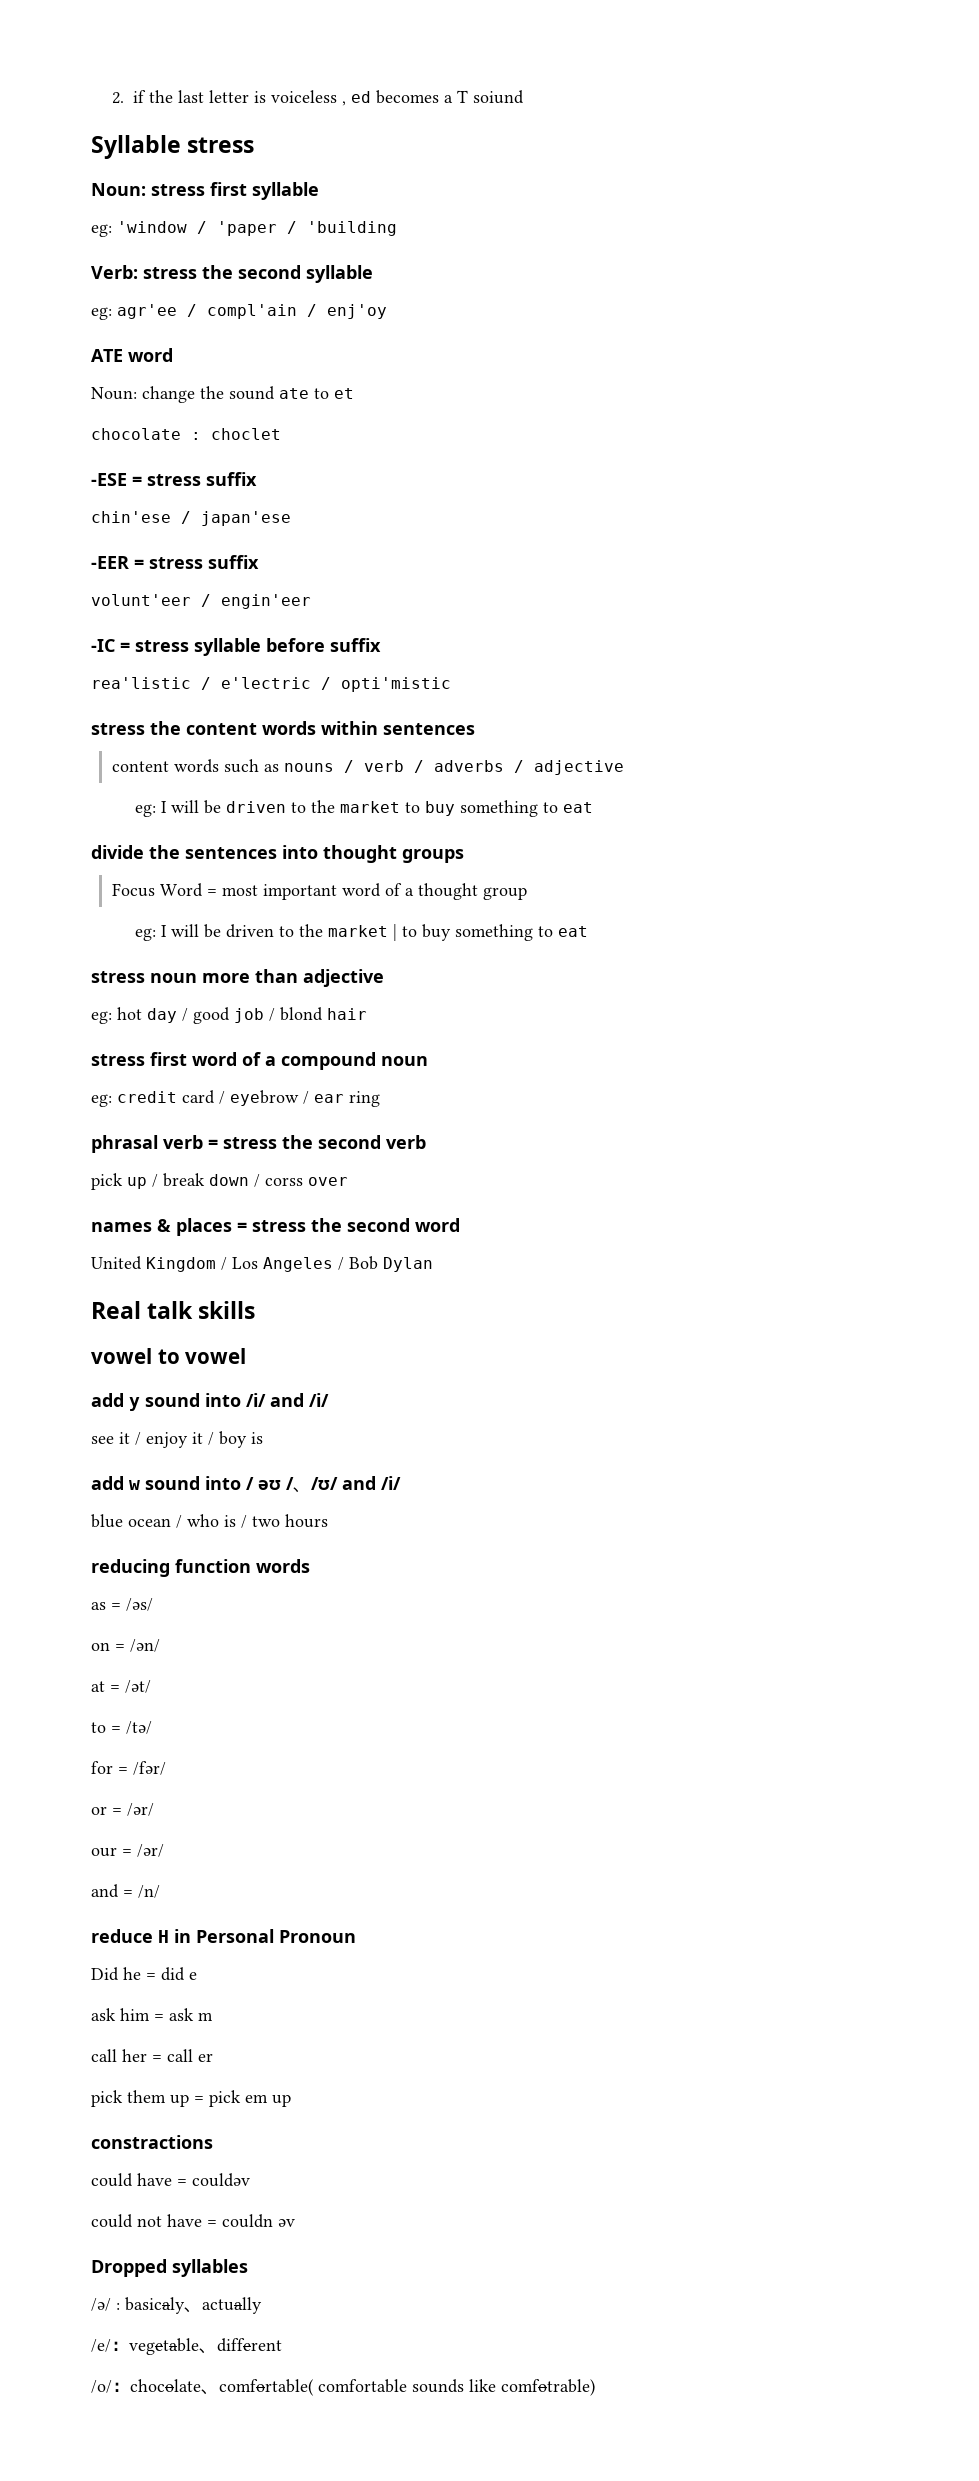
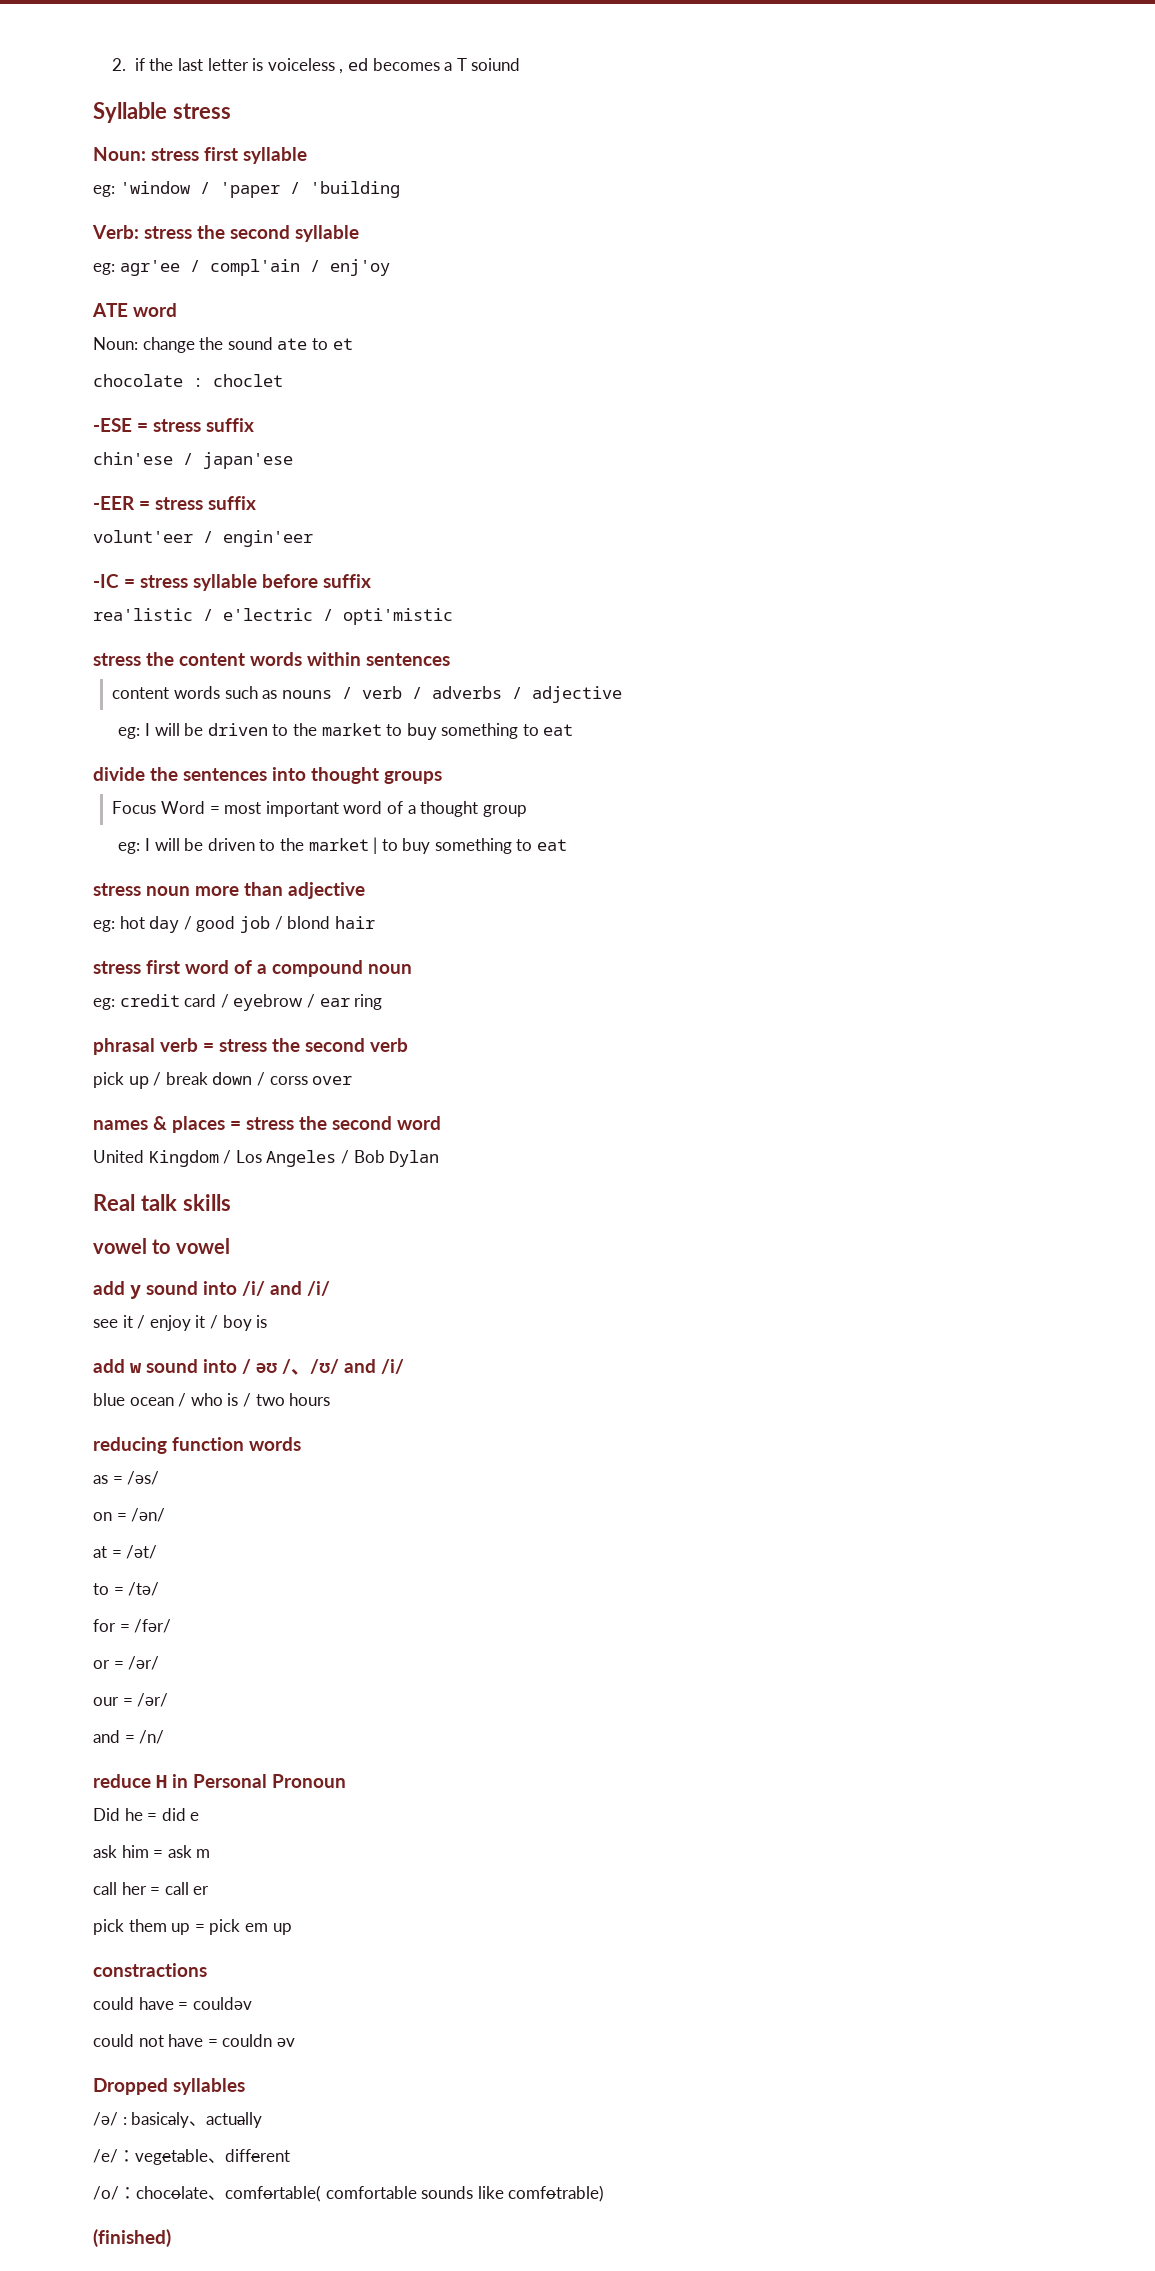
+ (finished)

